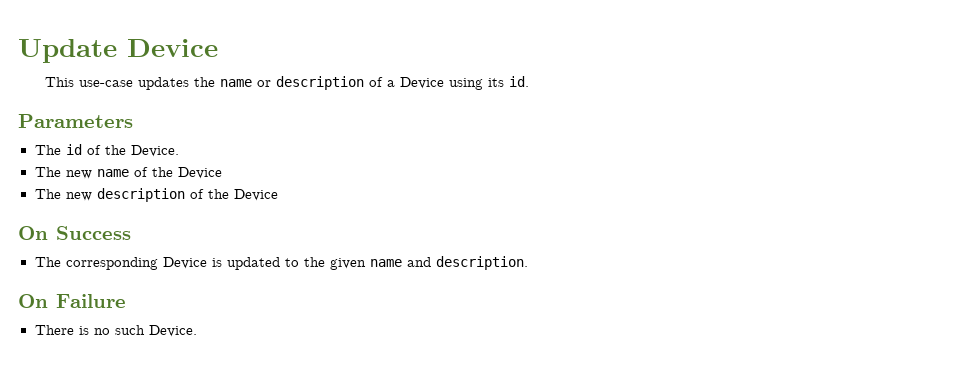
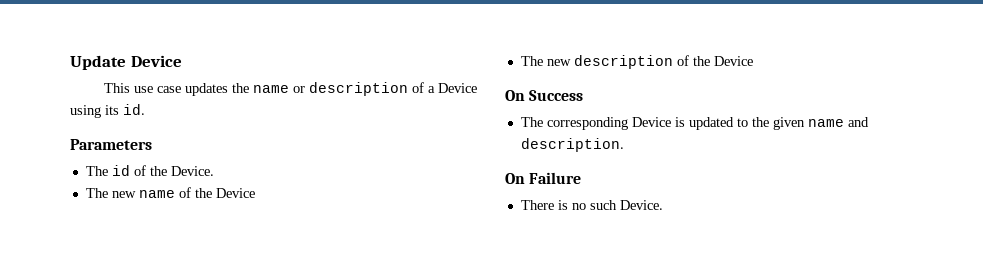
- This use-case updates the name or description of a Device using its id.
+ This use case updates the name or description of a Device using its id.

